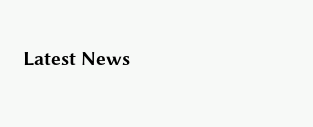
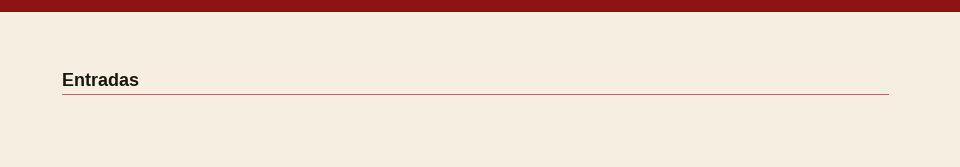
- Latest News
+ Entradas

